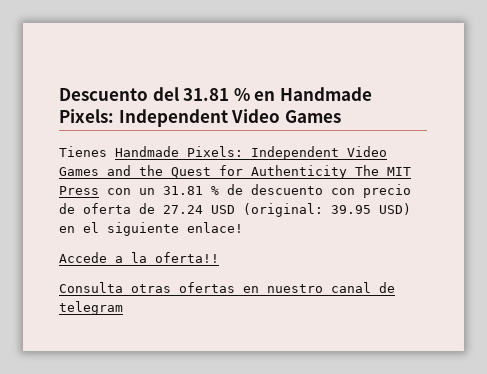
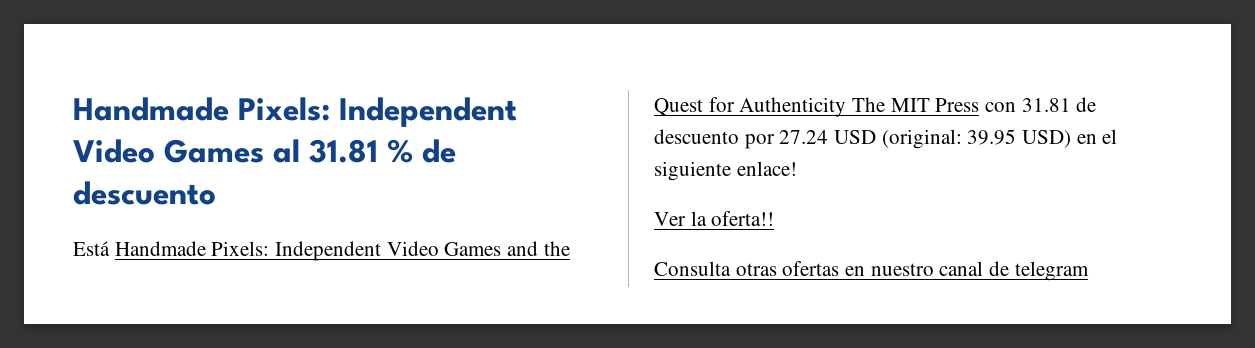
- Descuento del 31.81 % en Handmade Pixels: Independent Video Games
- Tienes Handmade Pixels: Independent Video Games and the Quest for Authenticity The MIT Press con un 31.81 % de descuento con precio de oferta de 27.24 USD (original: 39.95 USD) en el siguiente enlace!
+ Handmade Pixels: Independent Video Games al 31.81 % de descuento
+ Está Handmade Pixels: Independent Video Games and the Quest for Authenticity The MIT Press con 31.81 de descuento por 27.24 USD (original: 39.95 USD) en el siguiente enlace!
- Accede a la oferta!!
+ Ver la oferta!!

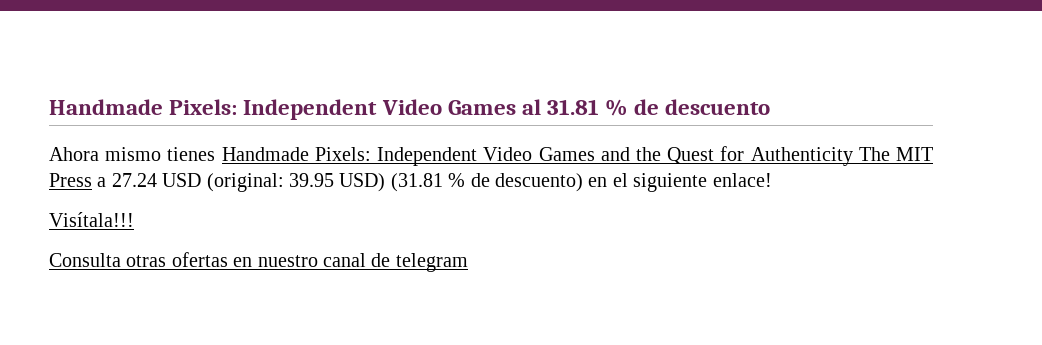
- Está Handmade Pixels: Independent Video Games and the Quest for Authenticity The MIT Press con 31.81 de descuento por 27.24 USD (original: 39.95 USD) en el siguiente enlace!
+ Ahora mismo tienes Handmade Pixels: Independent Video Games and the Quest for Authenticity The MIT Press a 27.24 USD (original: 39.95 USD) (31.81 % de descuento) en el siguiente enlace!
- Ver la oferta!!
+ Visítala!!!

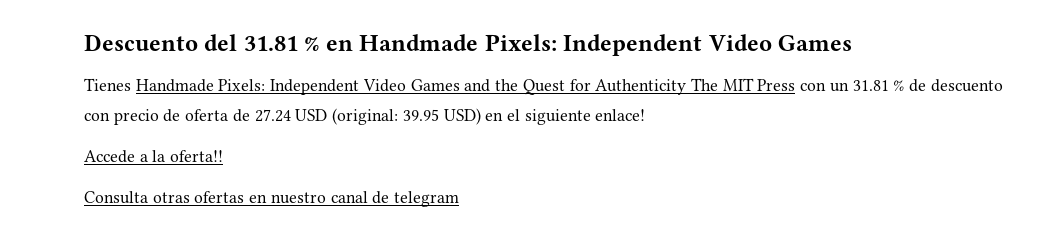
- Handmade Pixels: Independent Video Games al 31.81 % de descuento
- Ahora mismo tienes Handmade Pixels: Independent Video Games and the Quest for Authenticity The MIT Press a 27.24 USD (original: 39.95 USD) (31.81 % de descuento) en el siguiente enlace!
+ Descuento del 31.81 % en Handmade Pixels: Independent Video Games
+ Tienes Handmade Pixels: Independent Video Games and the Quest for Authenticity The MIT Press con un 31.81 % de descuento con precio de oferta de 27.24 USD (original: 39.95 USD) en el siguiente enlace!
- Visítala!!!
+ Accede a la oferta!!

